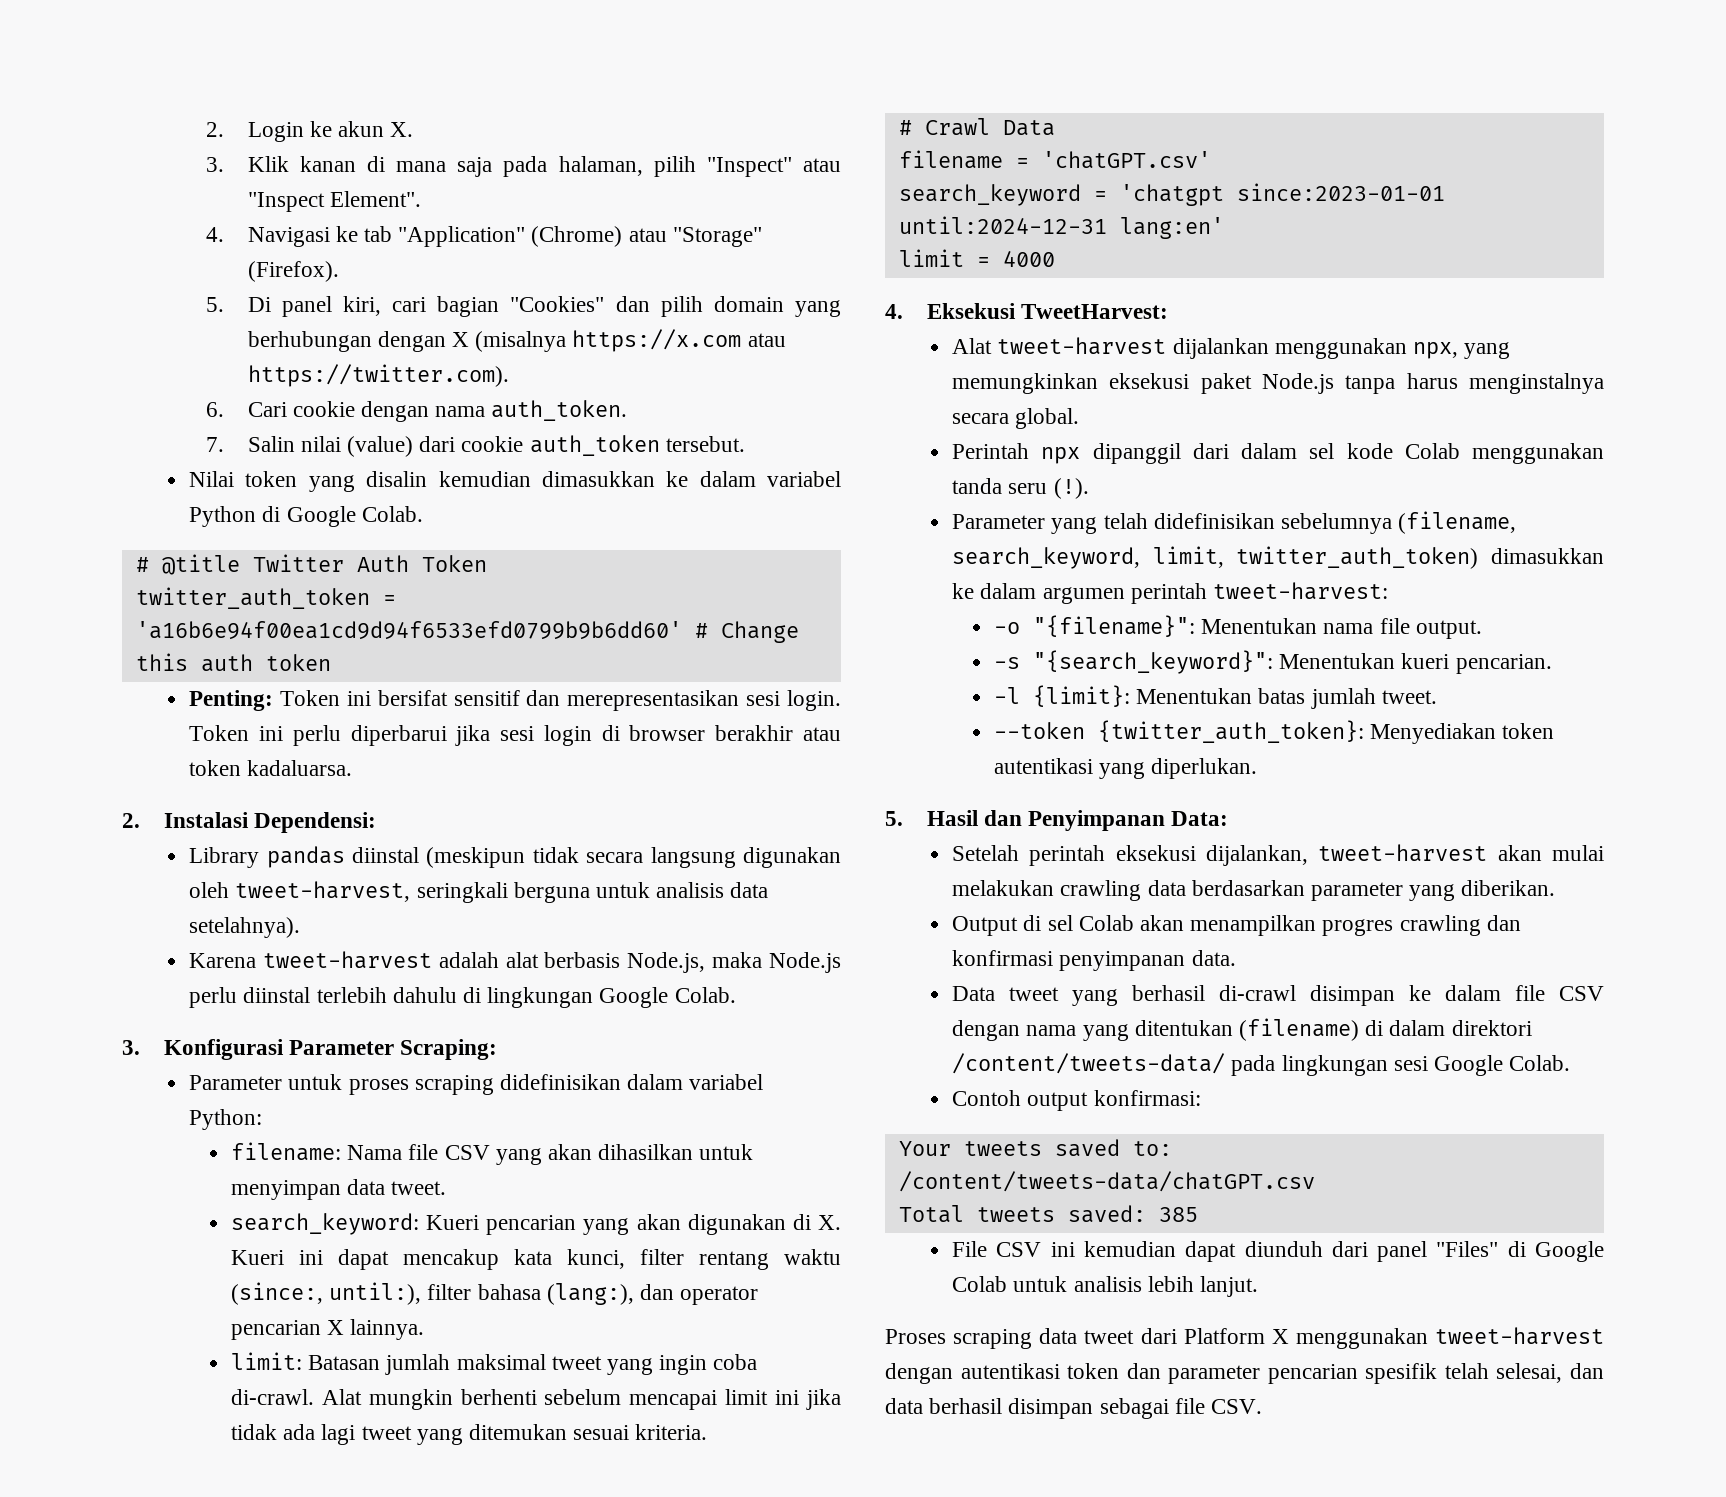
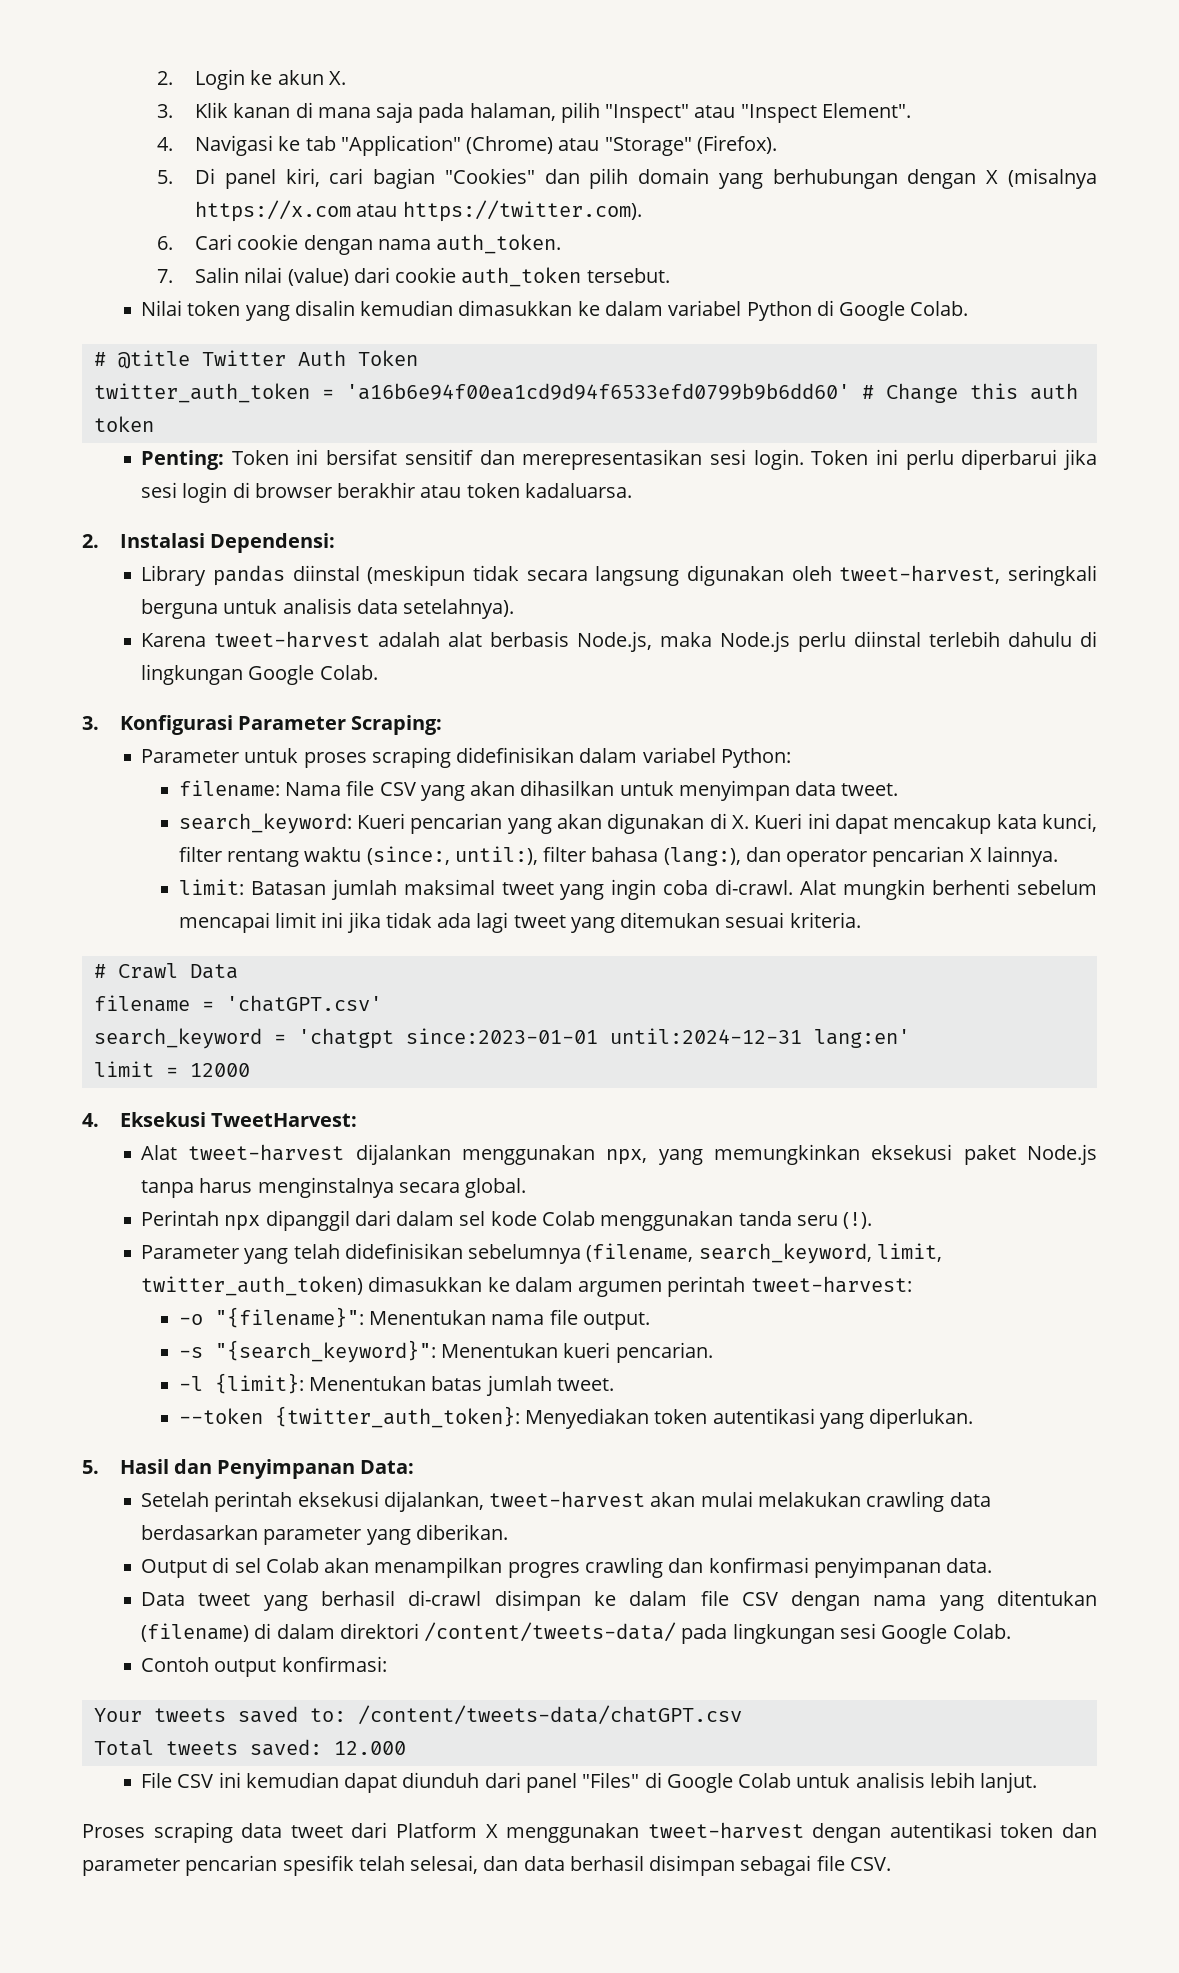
- limit = 4000
+ limit = 12000
- Total tweets saved: 385
+ Total tweets saved: 12.000

